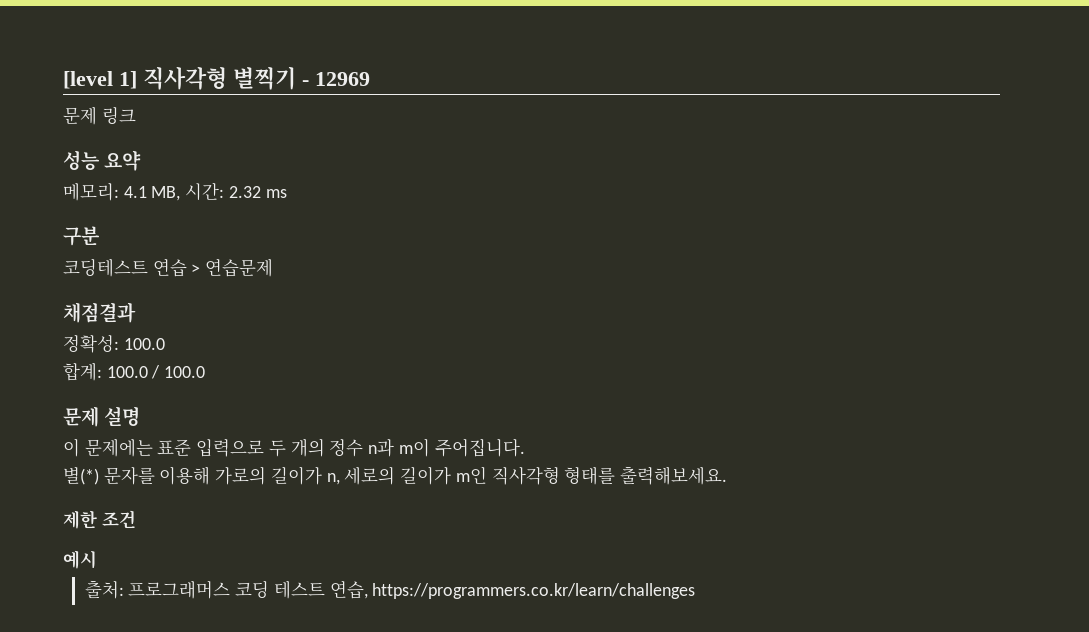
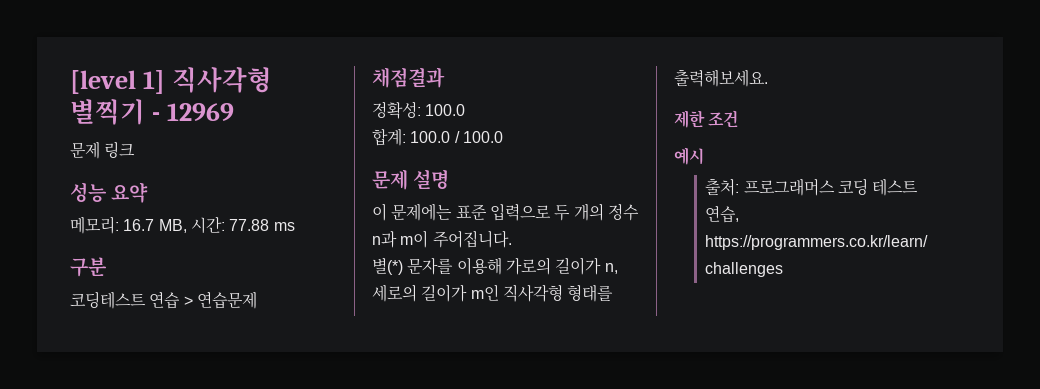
- 메모리: 4.1 MB, 시간: 2.32 ms
+ 메모리: 16.7 MB, 시간: 77.88 ms

